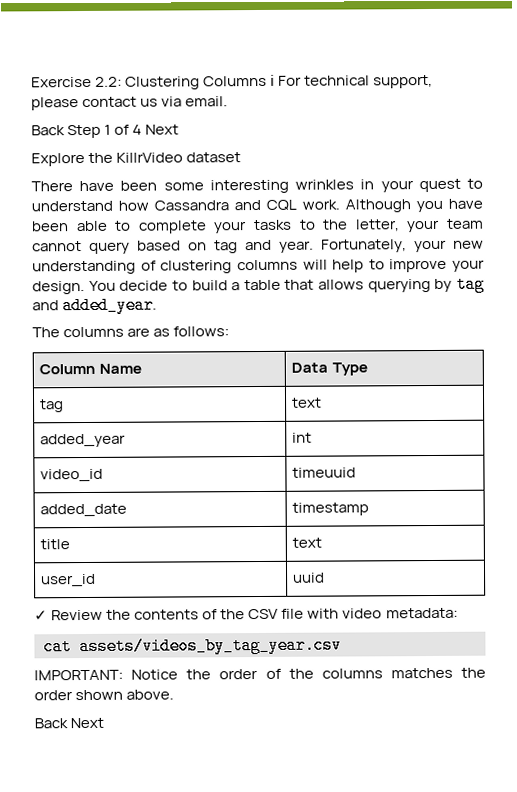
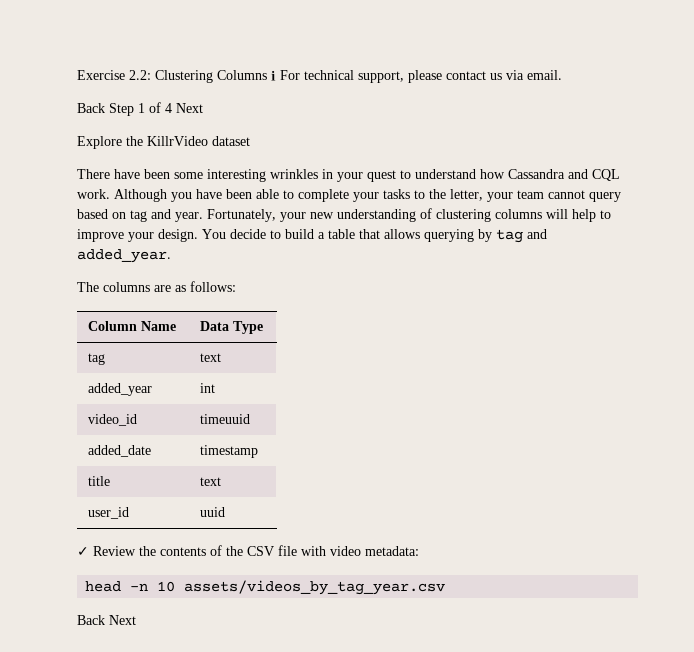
- cat assets/videos_by_tag_year.csv
- IMPORTANT: Notice the order of the columns matches the order shown above.
+ head -n 10 assets/videos_by_tag_year.csv

